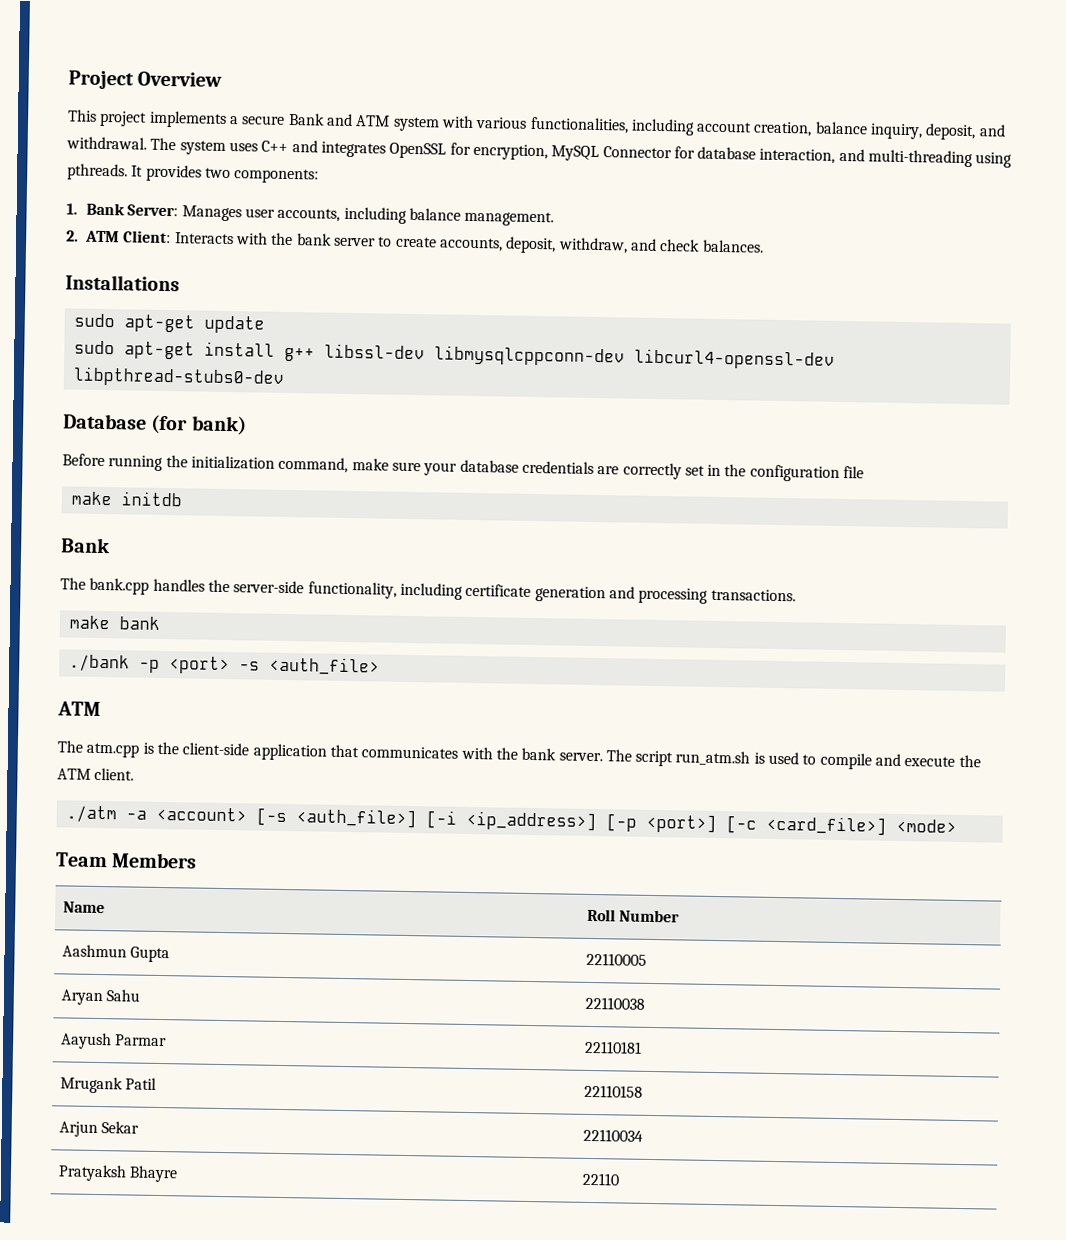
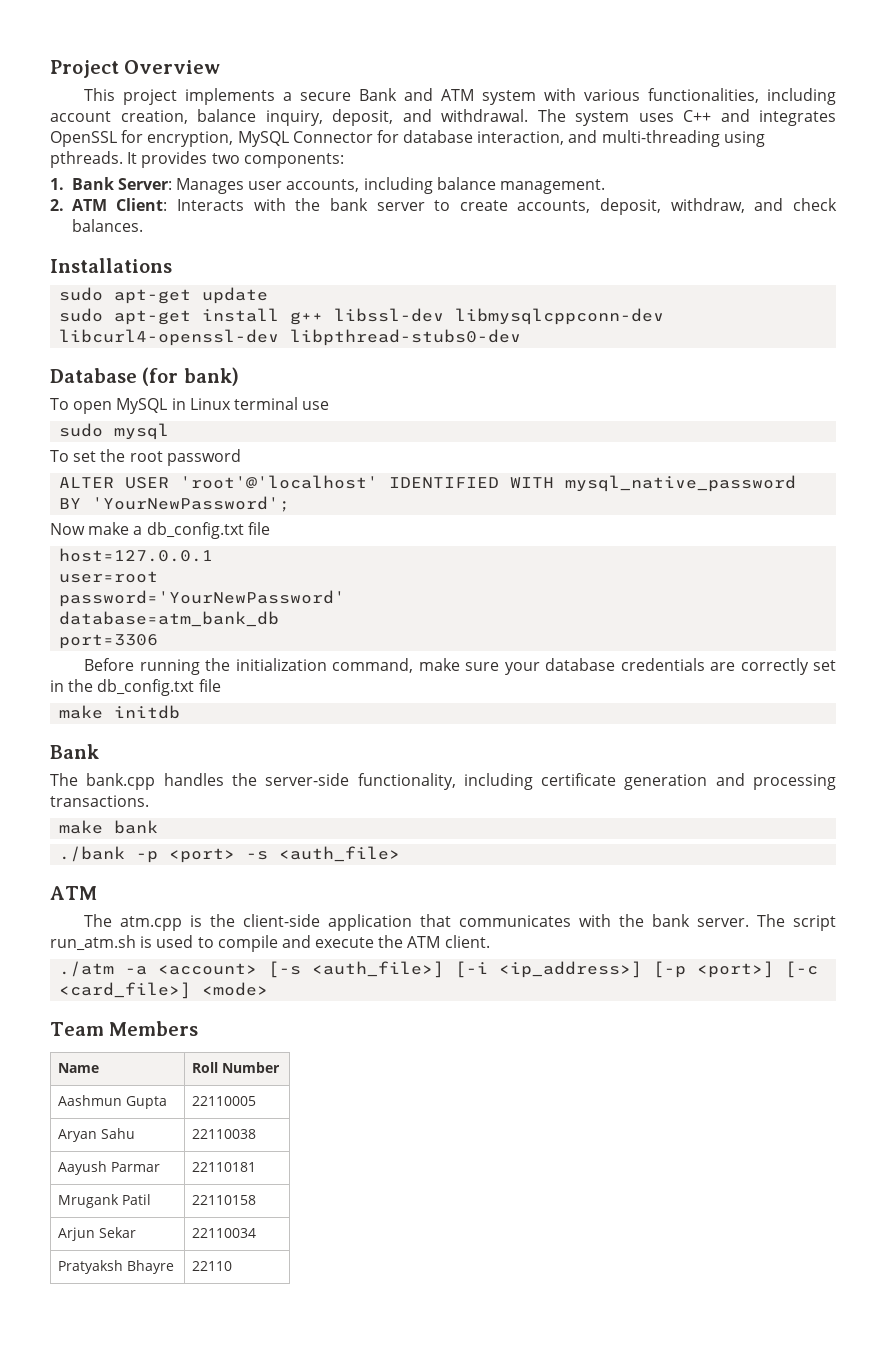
+ To open MySQL in Linux terminal use
+ sudo mysql
+ To set the root password
+ ALTER USER 'root'@'localhost' IDENTIFIED WITH mysql_native_password BY 'YourNewPassword';
+ Now make a db_config.txt file
+ host=127.0.0.1
+ user=root
+ password='YourNewPassword'
+ database=atm_bank_db
+ port=3306
- Before running the initialization command, make sure your database credentials are correctly set in the configuration file
+ Before running the initialization command, make sure your database credentials are correctly set in the db_config.txt file

